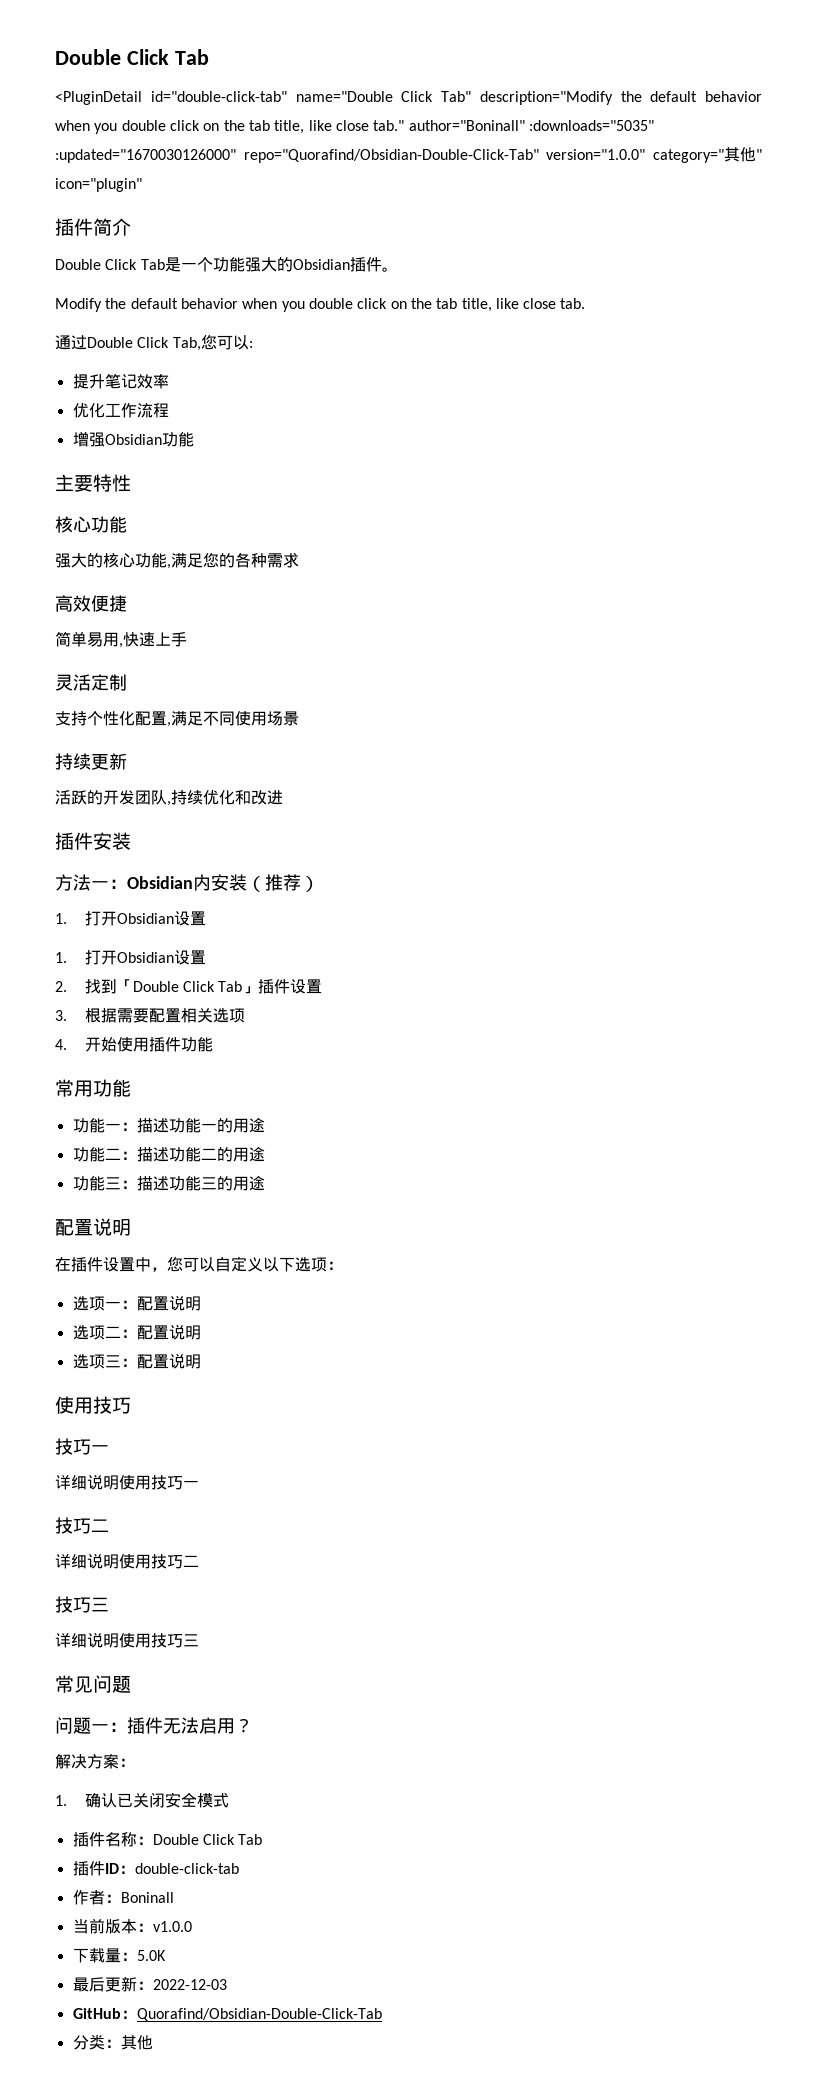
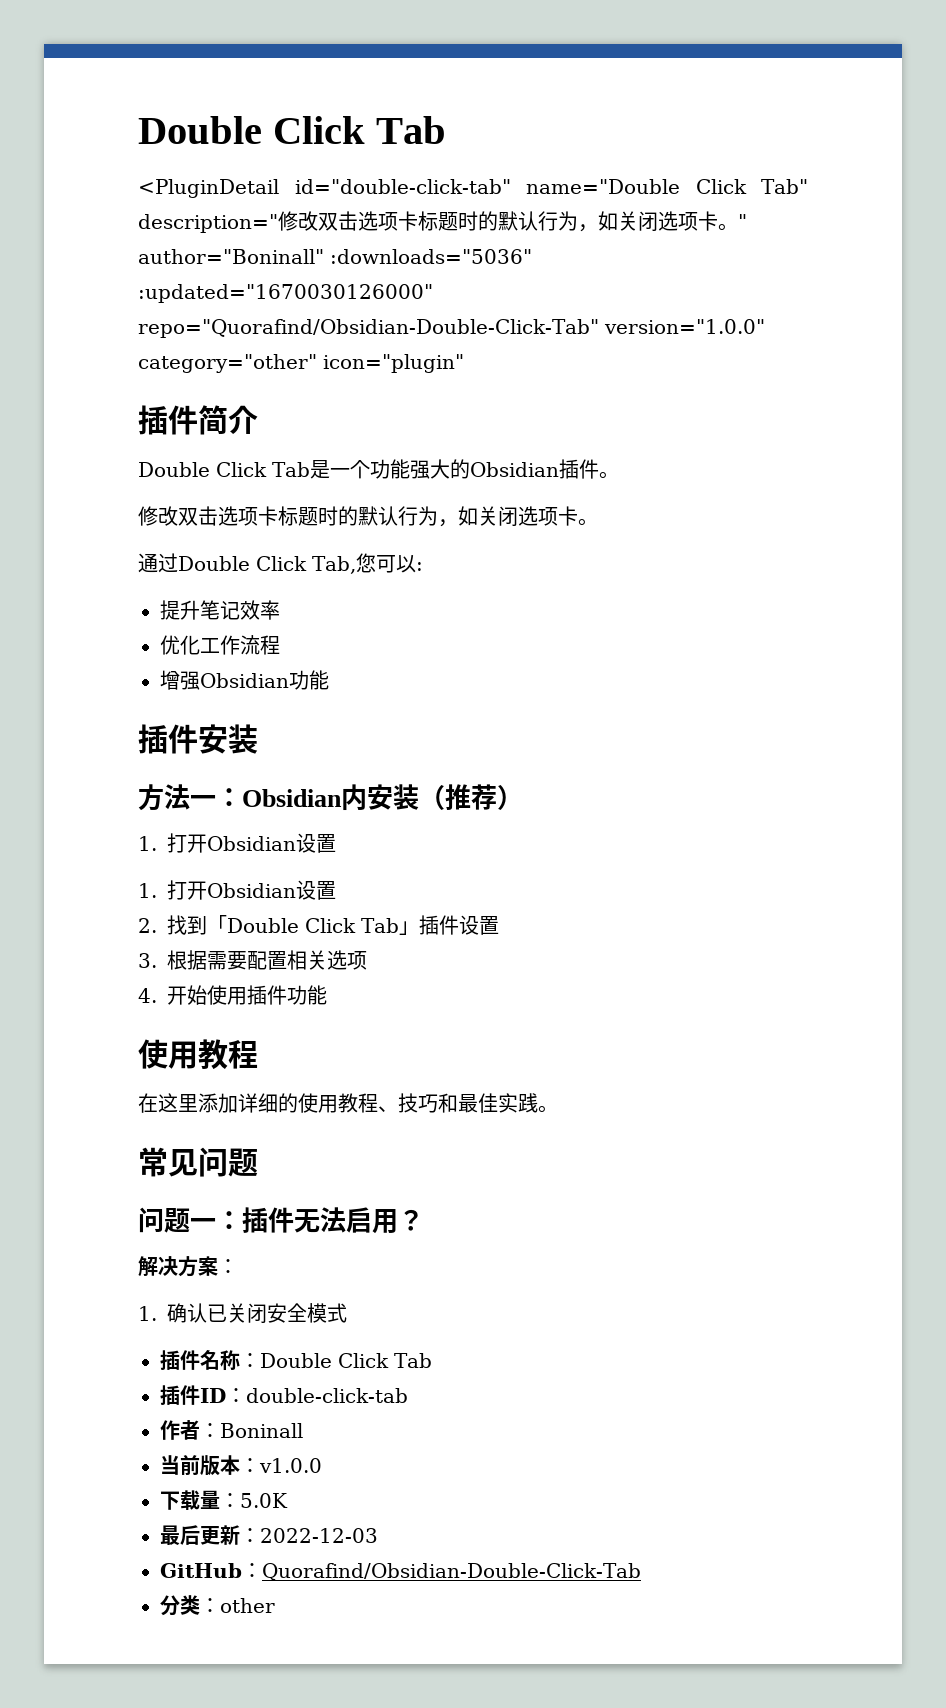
- <PluginDetail id="double-click-tab" name="Double Click Tab" description="Modify the default behavior when you double click on the tab title, like close tab." author="Boninall" :downloads="5035" :updated="1670030126000" repo="Quorafind/Obsidian-Double-Click-Tab" version="1.0.0" category="其他" icon="plugin"
+ <PluginDetail id="double-click-tab" name="Double Click Tab" description="修改双击选项卡标题时的默认行为，如关闭选项卡。" author="Boninall" :downloads="5036" :updated="1670030126000" repo="Quorafind/Obsidian-Double-Click-Tab" version="1.0.0" category="other" icon="plugin"
  Double Click Tab是一个功能强大的Obsidian插件。
- Modify the default behavior when you double click on the tab title, like close tab.
+ 修改双击选项卡标题时的默认行为，如关闭选项卡。
- 主要特性
- 核心功能
- 强大的核心功能,满足您的各种需求
- 高效便捷
- 简单易用,快速上手
- 灵活定制
- 支持个性化配置,满足不同使用场景
- 持续更新
- 活跃的开发团队,持续优化和改进
  4.开始使用插件功能
- 常用功能
- 功能一：描述功能一的用途
- 功能二：描述功能二的用途
- 功能三：描述功能三的用途
- 配置说明
- 在插件设置中，您可以自定义以下选项：
- 选项一：配置说明
- 选项二：配置说明
- 选项三：配置说明
- 使用技巧
- 技巧一
- 详细说明使用技巧一
- 技巧二
- 详细说明使用技巧二
- 技巧三
- 详细说明使用技巧三
+ 使用教程
+ 在这里添加详细的使用教程、技巧和最佳实践。
- 分类：其他
+ 分类：other

